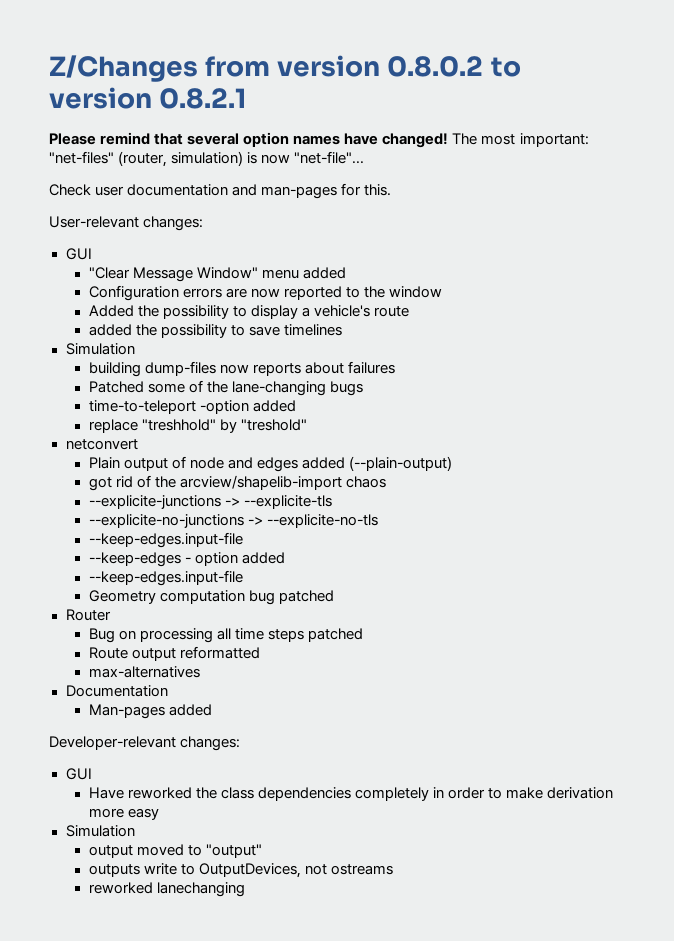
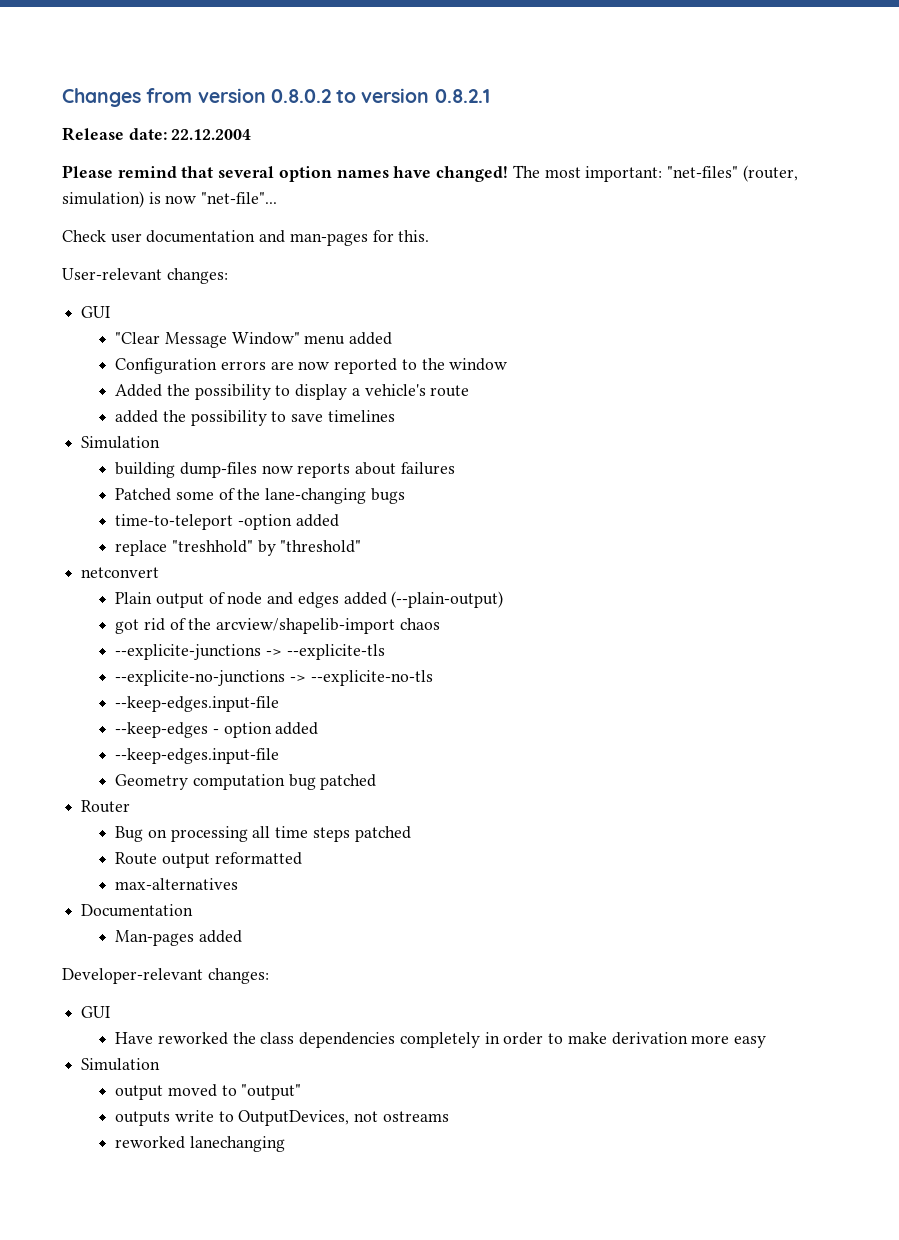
- Z/Changes from version 0.8.0.2 to version 0.8.2.1
+ Changes from version 0.8.0.2 to version 0.8.2.1
+ Release date: 22.12.2004
- replace "treshhold" by "treshold"
+ replace "treshhold" by "threshold"

